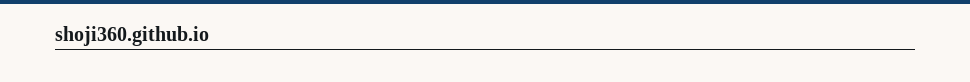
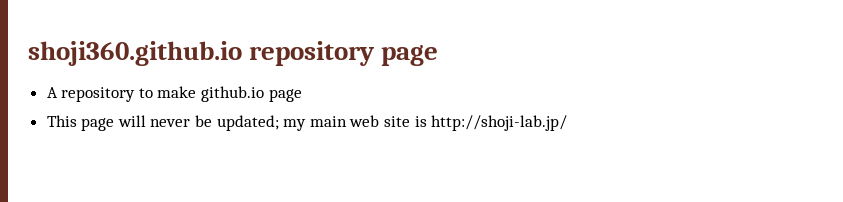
- shoji360.github.io
+ shoji360.github.io repository page
+ A repository to make github.io page
+ This page will never be updated; my main web site is http://shoji-lab.jp/

